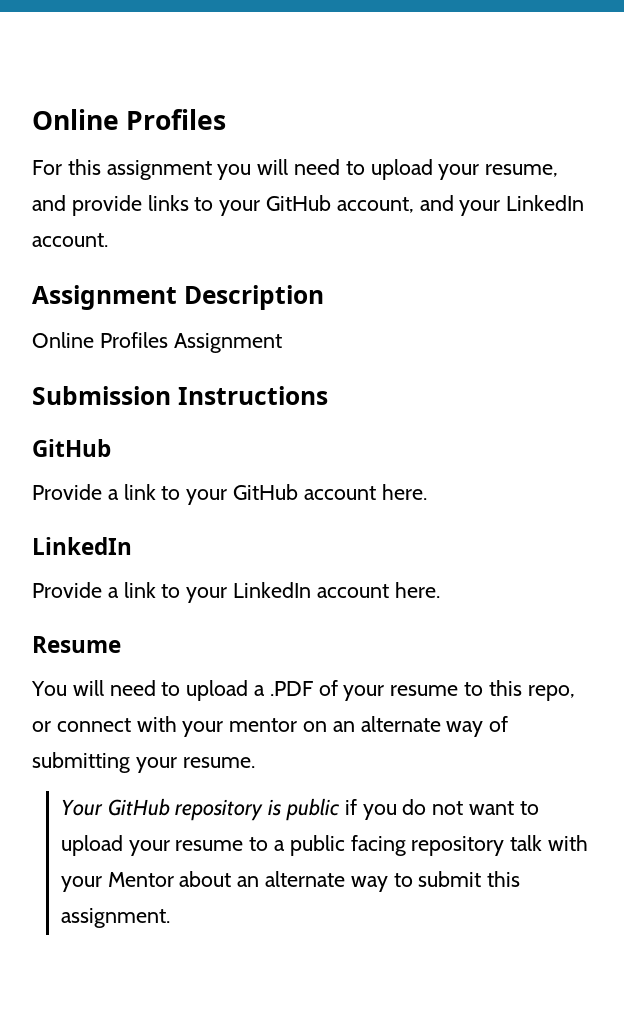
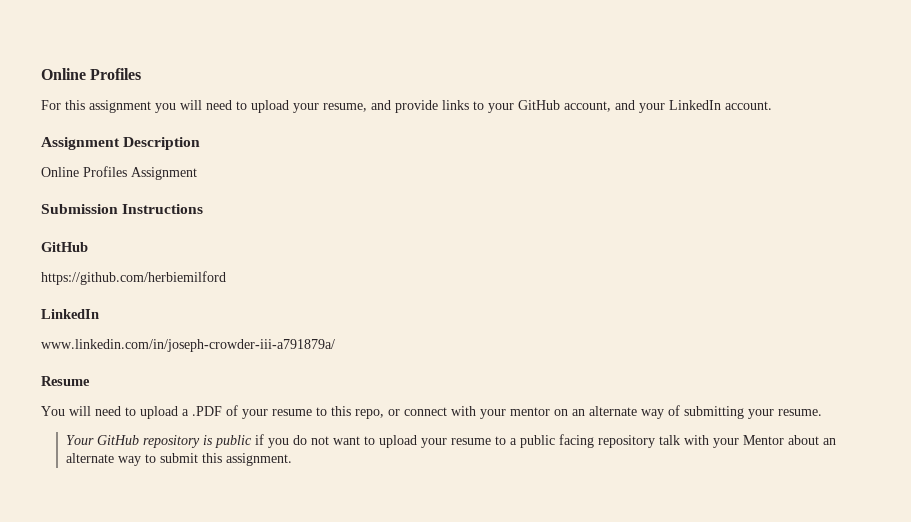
- Provide a link to your GitHub account here.
+ https://github.com/herbiemilford
  LinkedIn
- Provide a link to your LinkedIn account here.
+ www.linkedin.com/in/joseph-crowder-iii-a791879a/

